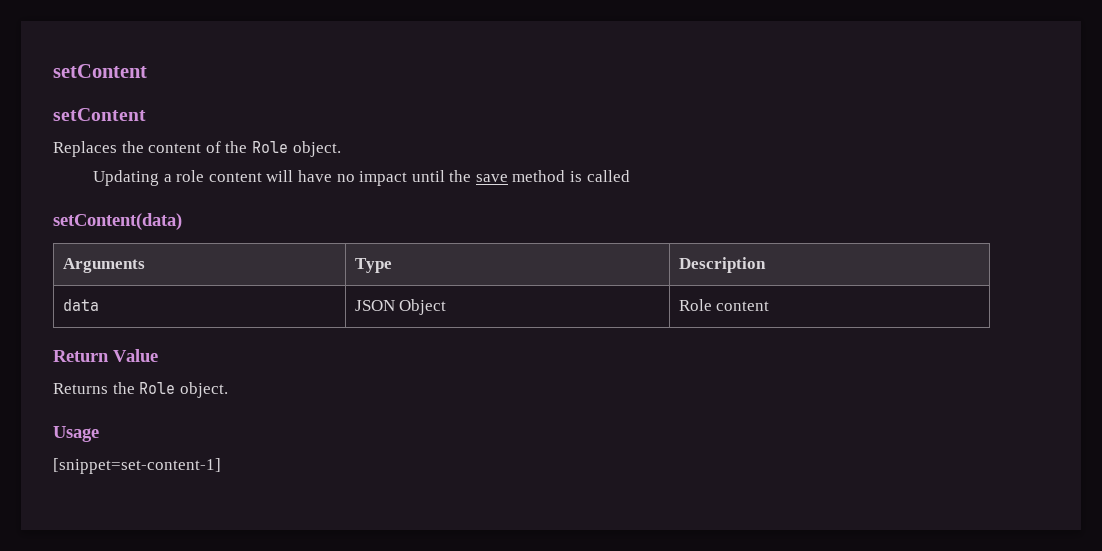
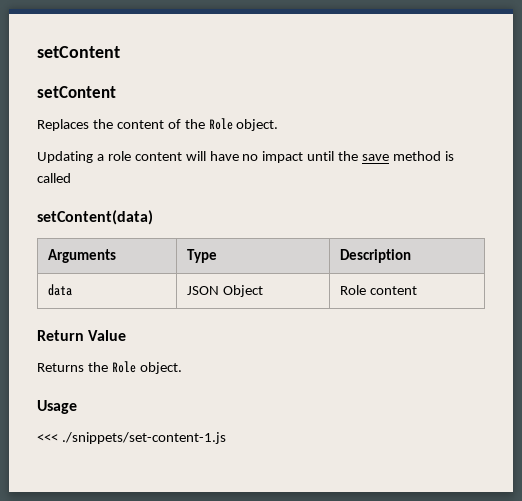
- [snippet=set-content-1]
+ <<< ./snippets/set-content-1.js

